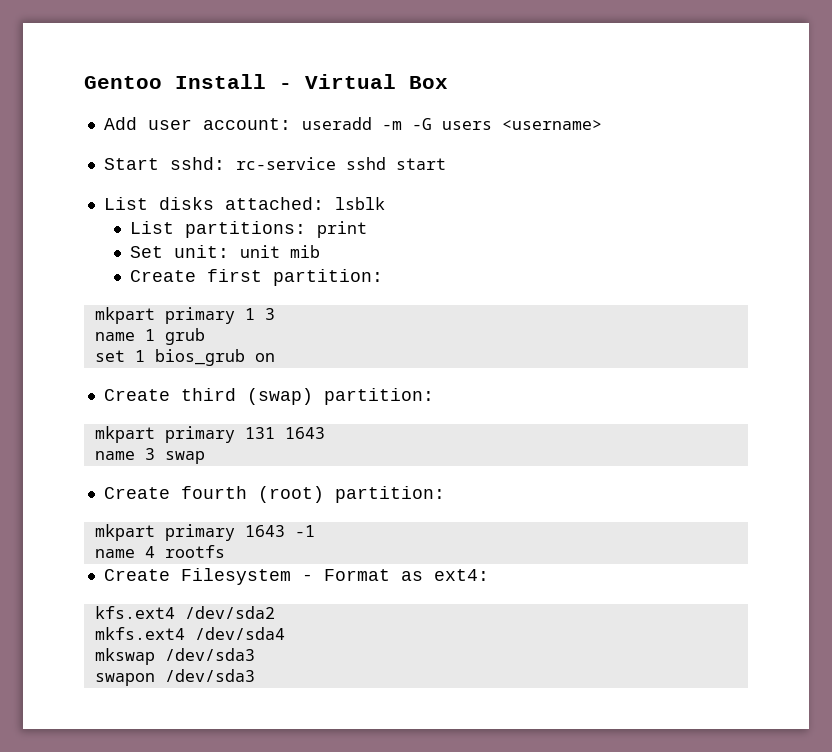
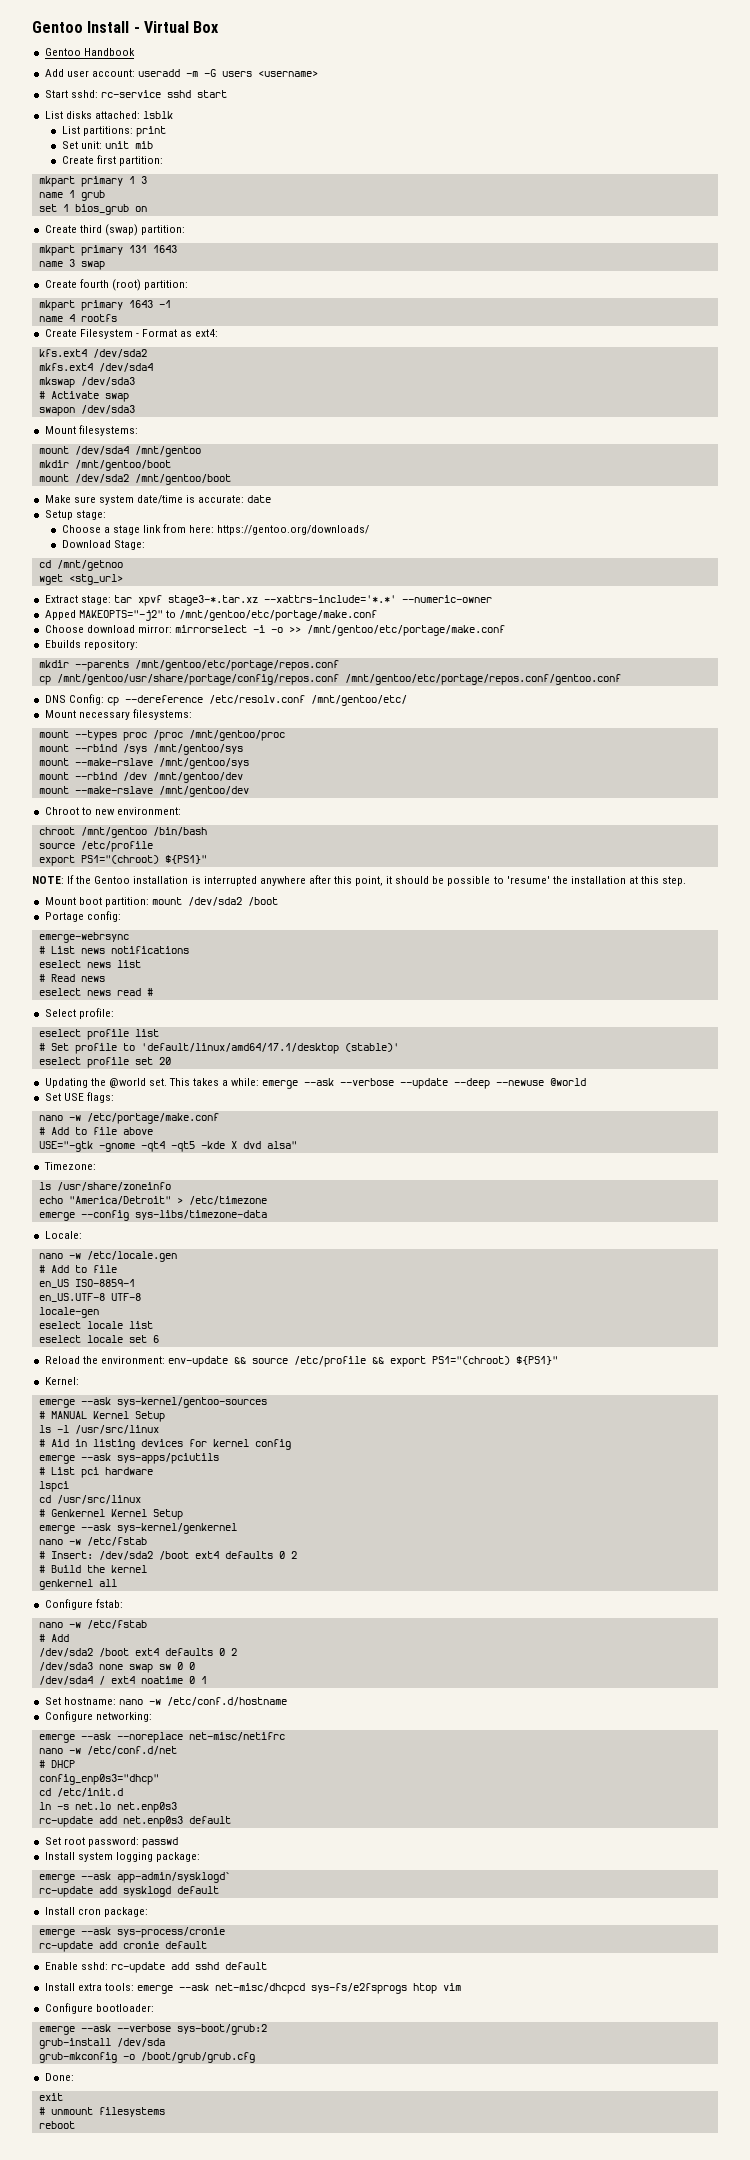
+ Gentoo Handbook
+ # Activate swap
+ Mount filesystems:
+ mount /dev/sda4 /mnt/gentoo
+ mkdir /mnt/gentoo/boot
+ mount /dev/sda2 /mnt/gentoo/boot
+ Make sure system date/time is accurate: date
+ Setup stage:
+ Choose a stage link from here: https://gentoo.org/downloads/
+ Download Stage:
+ cd /mnt/getnoo
+ wget <stg_url>
+ Extract stage: tar xpvf stage3-*.tar.xz --xattrs-include='*.*' --numeric-owner
+ Apped MAKEOPTS="-j2" to /mnt/gentoo/etc/portage/make.conf
+ Choose download mirror: mirrorselect -i -o >> /mnt/gentoo/etc/portage/make.conf
+ Ebuilds repository:
+ mkdir --parents /mnt/gentoo/etc/portage/repos.conf
+ cp /mnt/gentoo/usr/share/portage/config/repos.conf /mnt/gentoo/etc/portage/repos.conf/gentoo.conf
+ DNS Config: cp --dereference /etc/resolv.conf /mnt/gentoo/etc/
+ Mount necessary filesystems:
+ mount --types proc /proc /mnt/gentoo/proc
+ mount --rbind /sys /mnt/gentoo/sys
+ mount --make-rslave /mnt/gentoo/sys
+ mount --rbind /dev /mnt/gentoo/dev
+ mount --make-rslave /mnt/gentoo/dev
+ Chroot to new environment:
+ chroot /mnt/gentoo /bin/bash
+ source /etc/profile
+ export PS1="(chroot) ${PS1}"
+ NOTE: If the Gentoo installation is interrupted anywhere after this point, it should be possible to 'resume' the installation at this step.
+ Mount boot partition: mount /dev/sda2 /boot
+ Portage config:
+ emerge-webrsync
+ # List news notifications
+ eselect news list
+ # Read news
+ eselect news read #
+ Select profile:
+ eselect profile list
+ # Set profile to 'default/linux/amd64/17.1/desktop (stable)'
+ eselect profile set 20
+ Updating the @world set. This takes a while: emerge --ask --verbose --update --deep --newuse @world
+ Set USE flags:
+ nano -w /etc/portage/make.conf
+ # Add to file above
+ USE="-gtk -gnome -qt4 -qt5 -kde X dvd alsa"
+ Timezone:
+ ls /usr/share/zoneinfo
+ echo "America/Detroit" > /etc/timezone
+ emerge --config sys-libs/timezone-data
+ Locale:
+ nano -w /etc/locale.gen
+ # Add to file
+ en_US ISO-8859-1
+ en_US.UTF-8 UTF-8
+ locale-gen
+ eselect locale list
+ eselect locale set 6
+ Reload the environment: env-update && source /etc/profile && export PS1="(chroot) ${PS1}"
+ Kernel:
+ emerge --ask sys-kernel/gentoo-sources
+ # MANUAL Kernel Setup
+ ls -l /usr/src/linux
+ # Aid in listing devices for kernel config
+ emerge --ask sys-apps/pciutils
+ # List pci hardware
+ lspci
+ cd /usr/src/linux
+ # Genkernel Kernel Setup
+ emerge --ask sys-kernel/genkernel
+ nano -w /etc/fstab
+ # Insert: /dev/sda2 /boot ext4 defaults 0 2
+ # Build the kernel
+ genkernel all
+ Configure fstab:
+ nano -w /etc/fstab
+ # Add
+ /dev/sda2 /boot ext4 defaults 0 2
+ /dev/sda3 none swap sw 0 0
+ /dev/sda4 / ext4 noatime 0 1
+ Set hostname: nano -w /etc/conf.d/hostname
+ Configure networking:
+ emerge --ask --noreplace net-misc/netifrc
+ nano -w /etc/conf.d/net
+ # DHCP
+ config_enp0s3="dhcp"
+ cd /etc/init.d
+ ln -s net.lo net.enp0s3
+ rc-update add net.enp0s3 default
+ Set root password: passwd
+ Install system logging package:
+ emerge --ask app-admin/sysklogd`
+ rc-update add sysklogd default
+ Install cron package:
+ emerge --ask sys-process/cronie
+ rc-update add cronie default
+ Enable sshd: rc-update add sshd default
+ Install extra tools: emerge --ask net-misc/dhcpcd sys-fs/e2fsprogs htop vim
+ Configure bootloader:
+ emerge --ask --verbose sys-boot/grub:2
+ grub-install /dev/sda
+ grub-mkconfig -o /boot/grub/grub.cfg
+ Done:
+ exit
+ # unmount filesystems
+ reboot

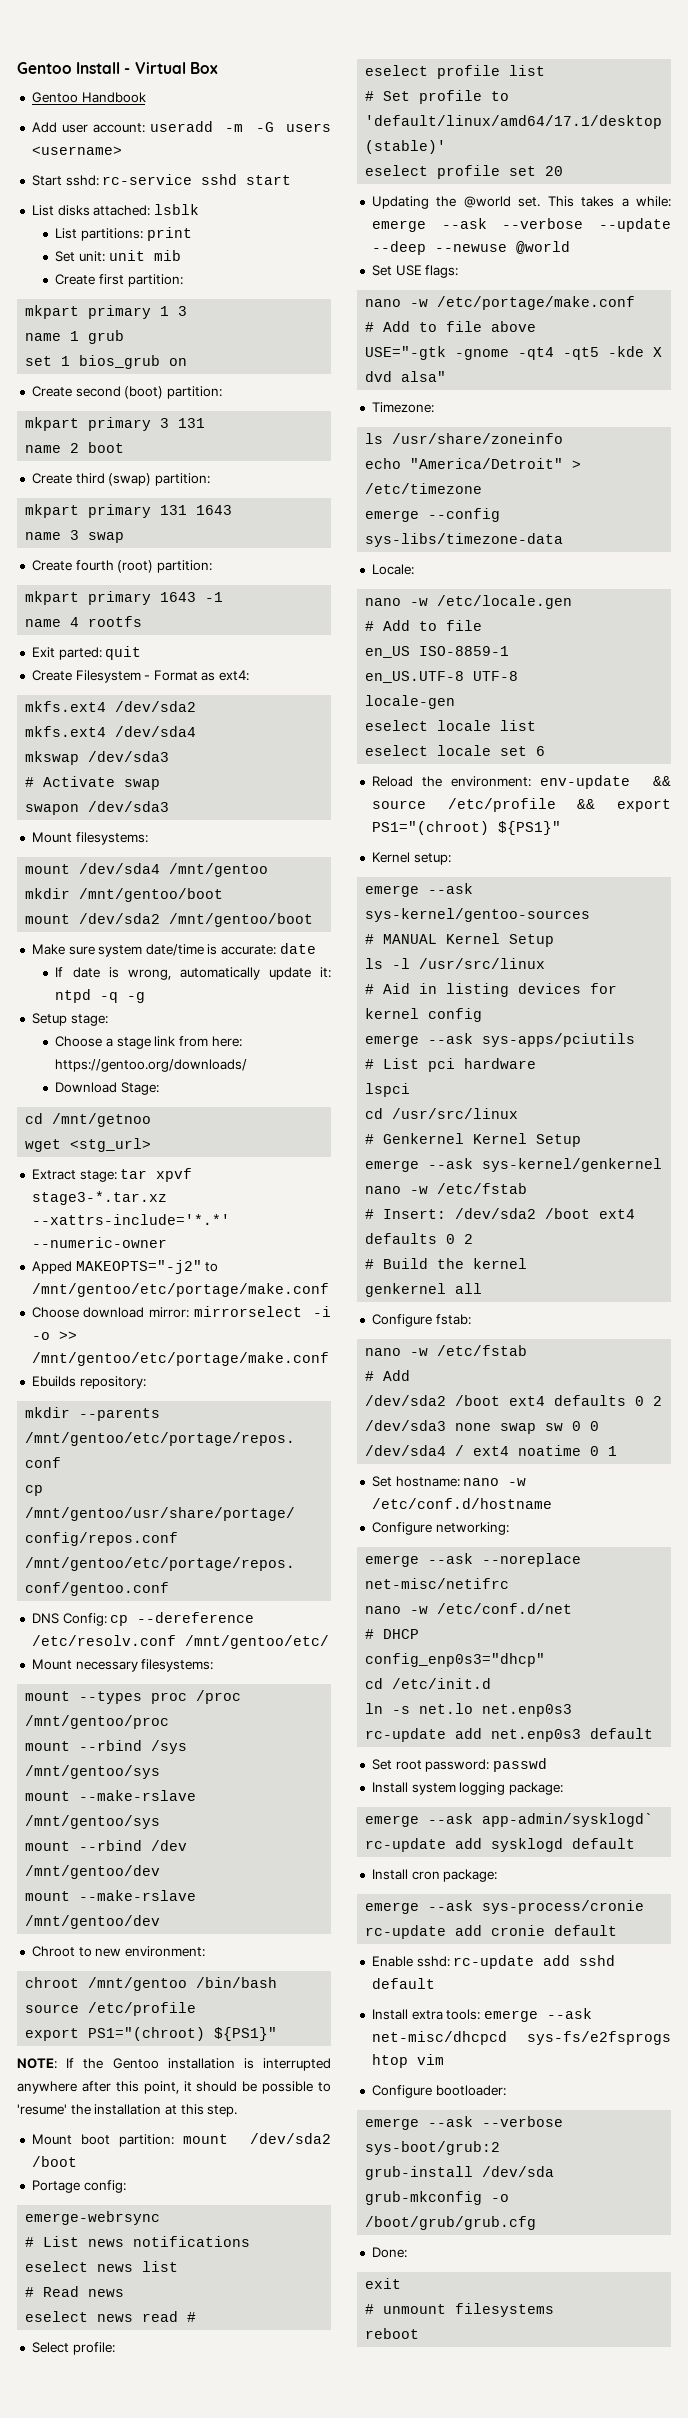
+ Create second (boot) partition:
+ mkpart primary 3 131
+ name 2 boot
+ Exit parted: quit
- kfs.ext4 /dev/sda2
+ mkfs.ext4 /dev/sda2
+ If date is wrong, automatically update it: ntpd -q -g
- Kernel:
+ Kernel setup:

